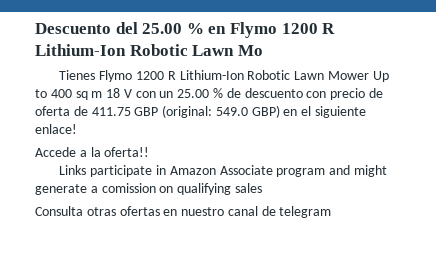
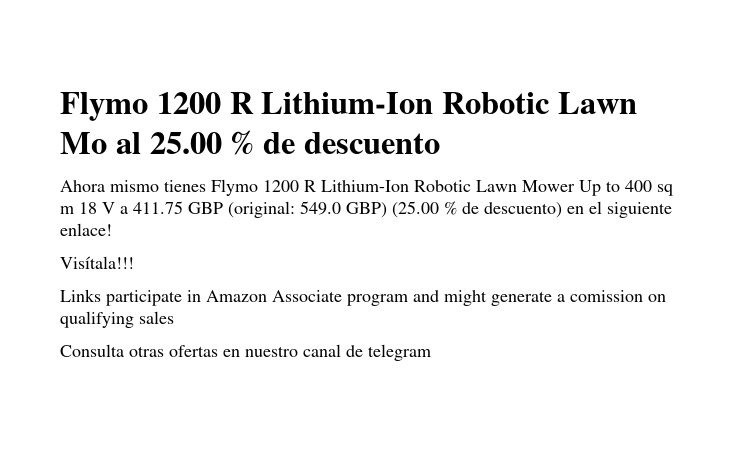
- Descuento del 25.00 % en Flymo 1200 R Lithium-Ion Robotic Lawn Mo
- Tienes Flymo 1200 R Lithium-Ion Robotic Lawn Mower Up to 400 sq m 18 V con un 25.00 % de descuento con precio de oferta de 411.75 GBP (original: 549.0 GBP) en el siguiente enlace!
+ Flymo 1200 R Lithium-Ion Robotic Lawn Mo al 25.00 % de descuento
+ Ahora mismo tienes Flymo 1200 R Lithium-Ion Robotic Lawn Mower Up to 400 sq m 18 V a 411.75 GBP (original: 549.0 GBP) (25.00 % de descuento) en el siguiente enlace!
- Accede a la oferta!!
+ Visítala!!!

